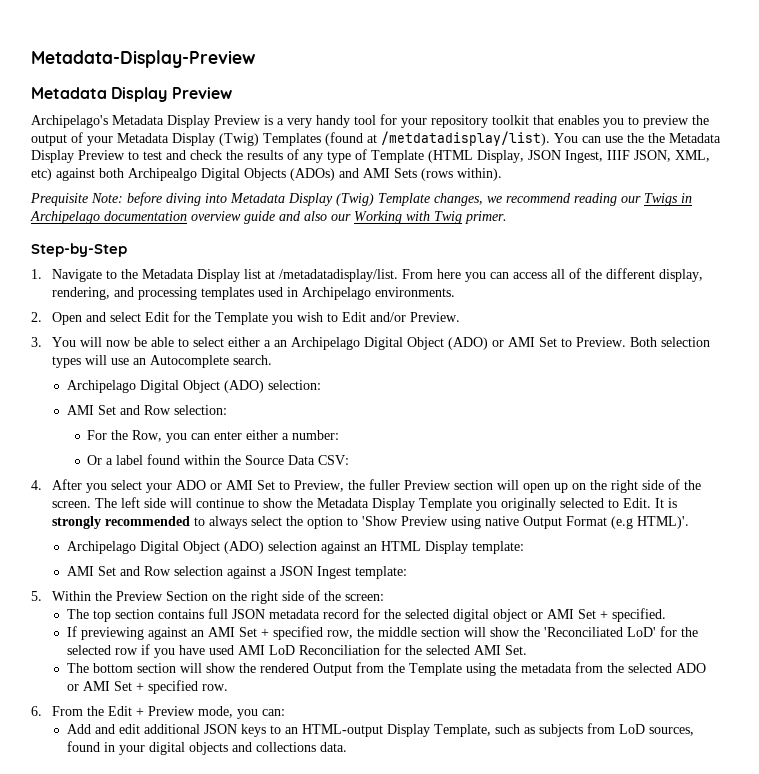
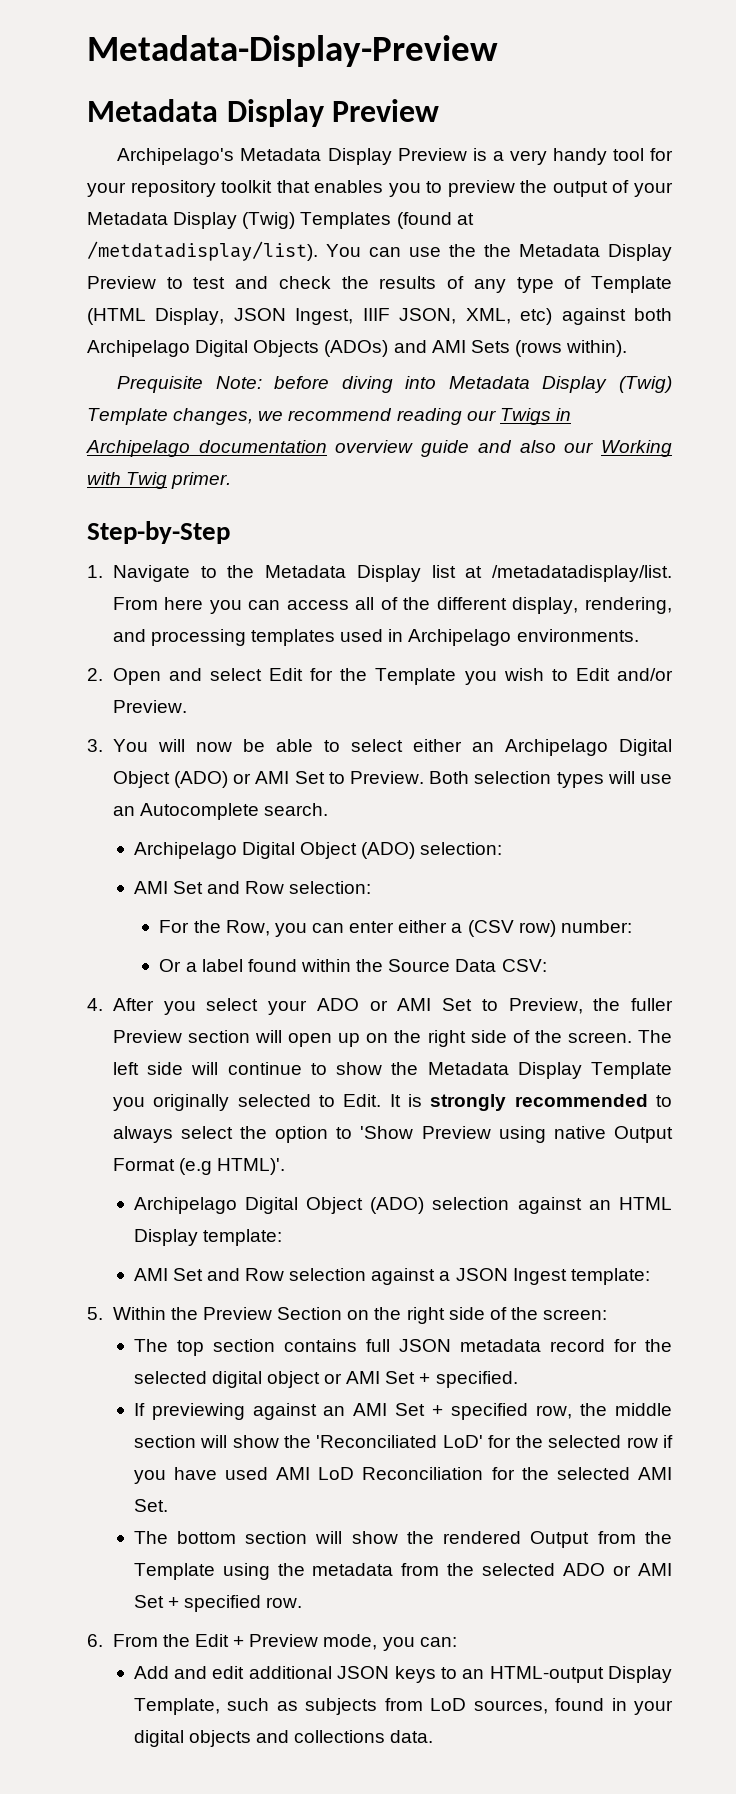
- You can use the the Metadata Display Preview to test and check the results of any type of Template (HTML Display, JSON Ingest, IIIF JSON, XML, etc) against both Archipealgo Digital Objects (ADOs) and AMI Sets (rows within).
+ You can use the the Metadata Display Preview to test and check the results of any type of Template (HTML Display, JSON Ingest, IIIF JSON, XML, etc) against both Archipelago Digital Objects (ADOs) and AMI Sets (rows within).
- 3. You will now be able to select either a an Archipelago Digital Object (ADO) or AMI Set to Preview.
+ 3. You will now be able to select either an Archipelago Digital Object (ADO) or AMI Set to Preview.
- For the Row, you can enter either a number:
+ For the Row, you can enter either a (CSV row) number:

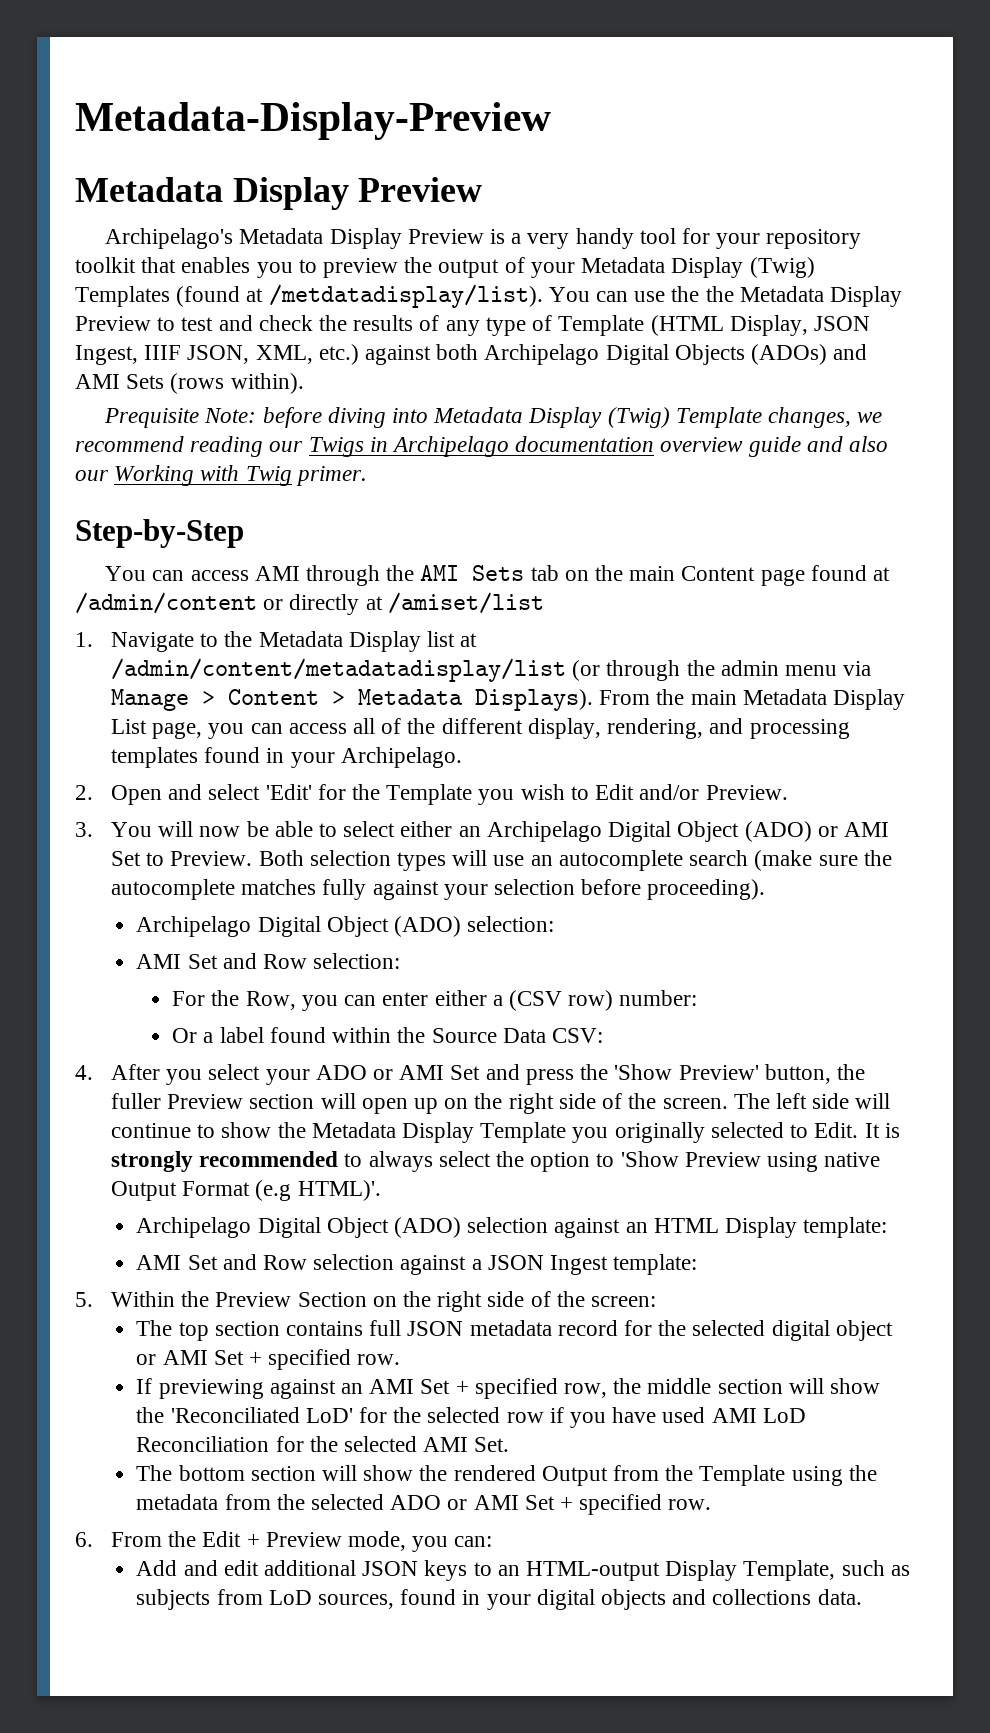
- You can use the the Metadata Display Preview to test and check the results of any type of Template (HTML Display, JSON Ingest, IIIF JSON, XML, etc) against both Archipelago Digital Objects (ADOs) and AMI Sets (rows within).
+ You can use the the Metadata Display Preview to test and check the results of any type of Template (HTML Display, JSON Ingest, IIIF JSON, XML, etc.) against both Archipelago Digital Objects (ADOs) and AMI Sets (rows within).
+ You can access AMI through the AMI Sets tab on the main Content page found at /admin/content or directly at /amiset/list
- 1. Navigate to the Metadata Display list at /metadatadisplay/list. From here you can access all of the different display, rendering, and processing templates used in Archipelago environments.
+ 1. Navigate to the Metadata Display list at /admin/content/metadatadisplay/list (or through the admin menu via Manage > Content > Metadata Displays). From the main Metadata Display List page, you can access all of the different display, rendering, and processing templates found in your Archipelago.
- 2. Open and select Edit for the Template you wish to Edit and/or Preview.
+ 2. Open and select 'Edit' for the Template you wish to Edit and/or Preview.
- Both selection types will use an Autocomplete search.
+ Both selection types will use an autocomplete search (make sure the autocomplete matches fully against your selection before proceeding).
- 4. After you select your ADO or AMI Set to Preview, the fuller Preview section will open up on the right side of the screen.
+ 4. After you select your ADO or AMI Set and press the 'Show Preview' button, the fuller Preview section will open up on the right side of the screen.
- The top section contains full JSON metadata record for the selected digital object or AMI Set + specified.
+ The top section contains full JSON metadata record for the selected digital object or AMI Set + specified row.

